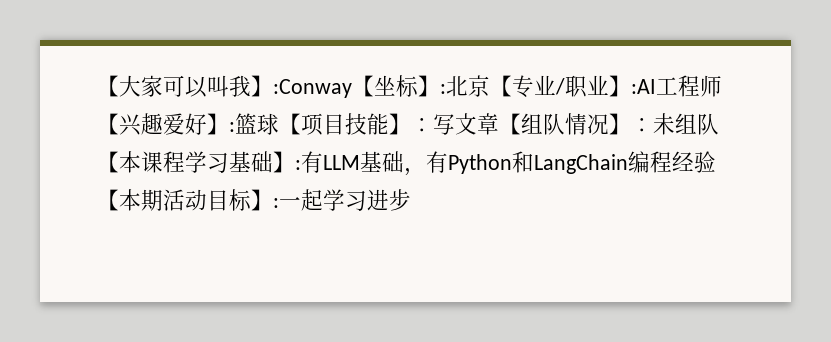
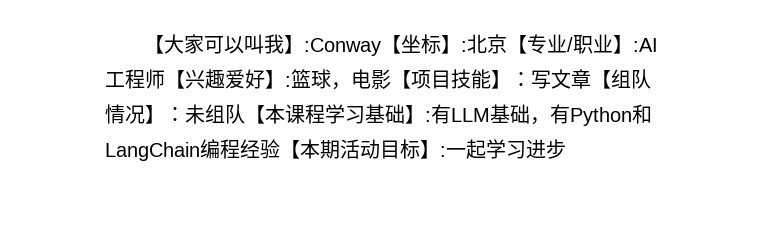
- 【大家可以叫我】:Conway【坐标】:北京【专业/职业】:AI工程师【兴趣爱好】:篮球【项目技能】：写文章【组队情况】：未组队【本课程学习基础】:有LLM基础，有Python和LangChain编程经验【本期活动目标】:一起学习进步
+ 【大家可以叫我】:Conway【坐标】:北京【专业/职业】:AI工程师【兴趣爱好】:篮球，电影【项目技能】：写文章【组队情况】：未组队【本课程学习基础】:有LLM基础，有Python和LangChain编程经验【本期活动目标】:一起学习进步

